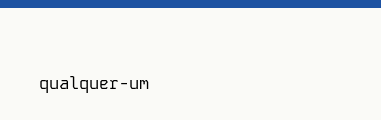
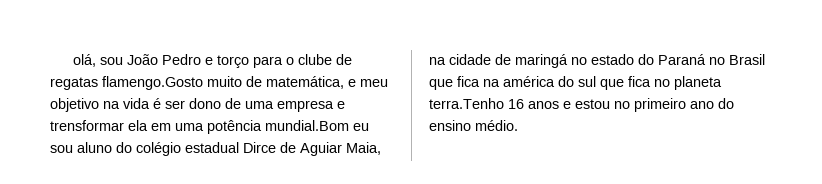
- qualquer-um
+ olá, sou João Pedro e torço para o clube de regatas flamengo.Gosto muito de matemática, e meu objetivo na vida é ser dono de uma empresa e trensformar ela em uma potência mundial.Bom eu sou aluno do colégio estadual Dirce de Aguiar Maia, na cidade de maringá no estado do Paraná no Brasil que fica na américa do sul que fica no planeta terra.Tenho 16 anos e estou no primeiro ano do ensino médio.

